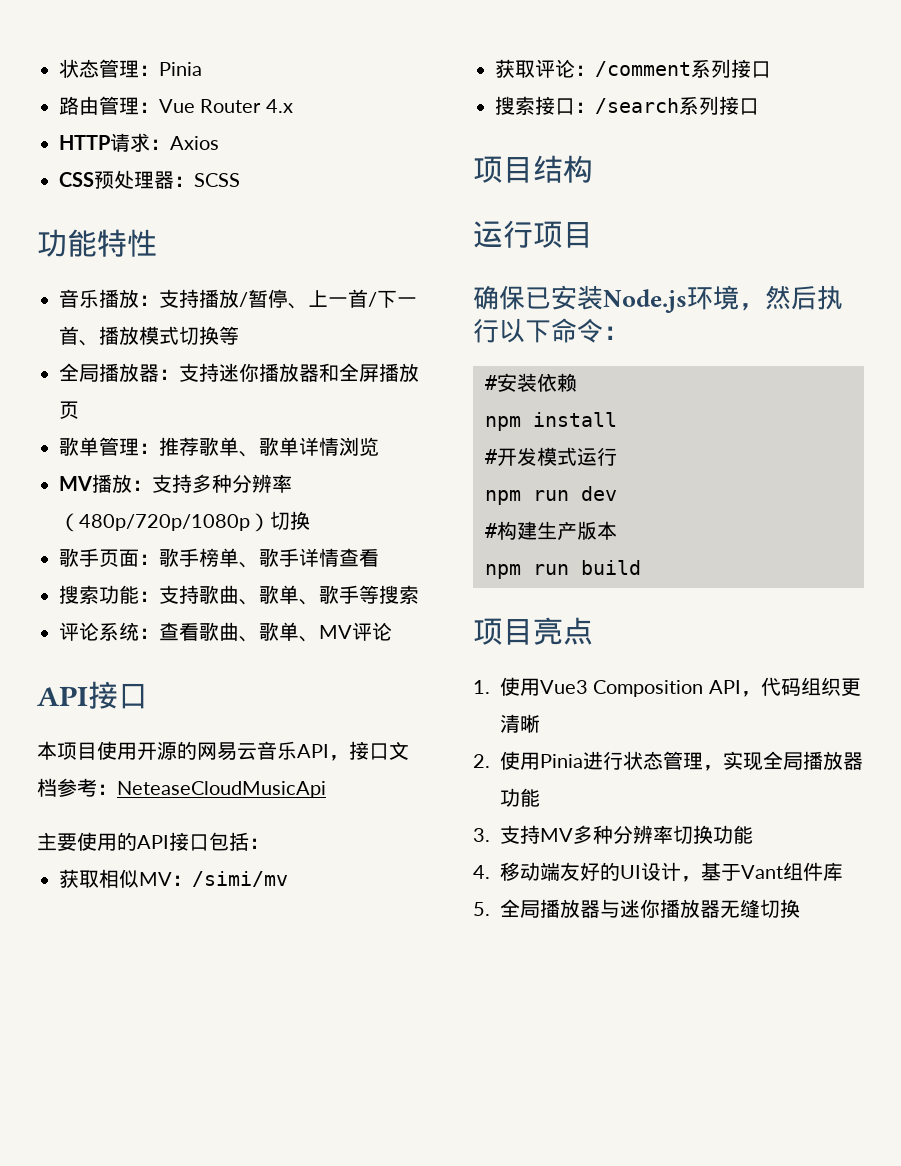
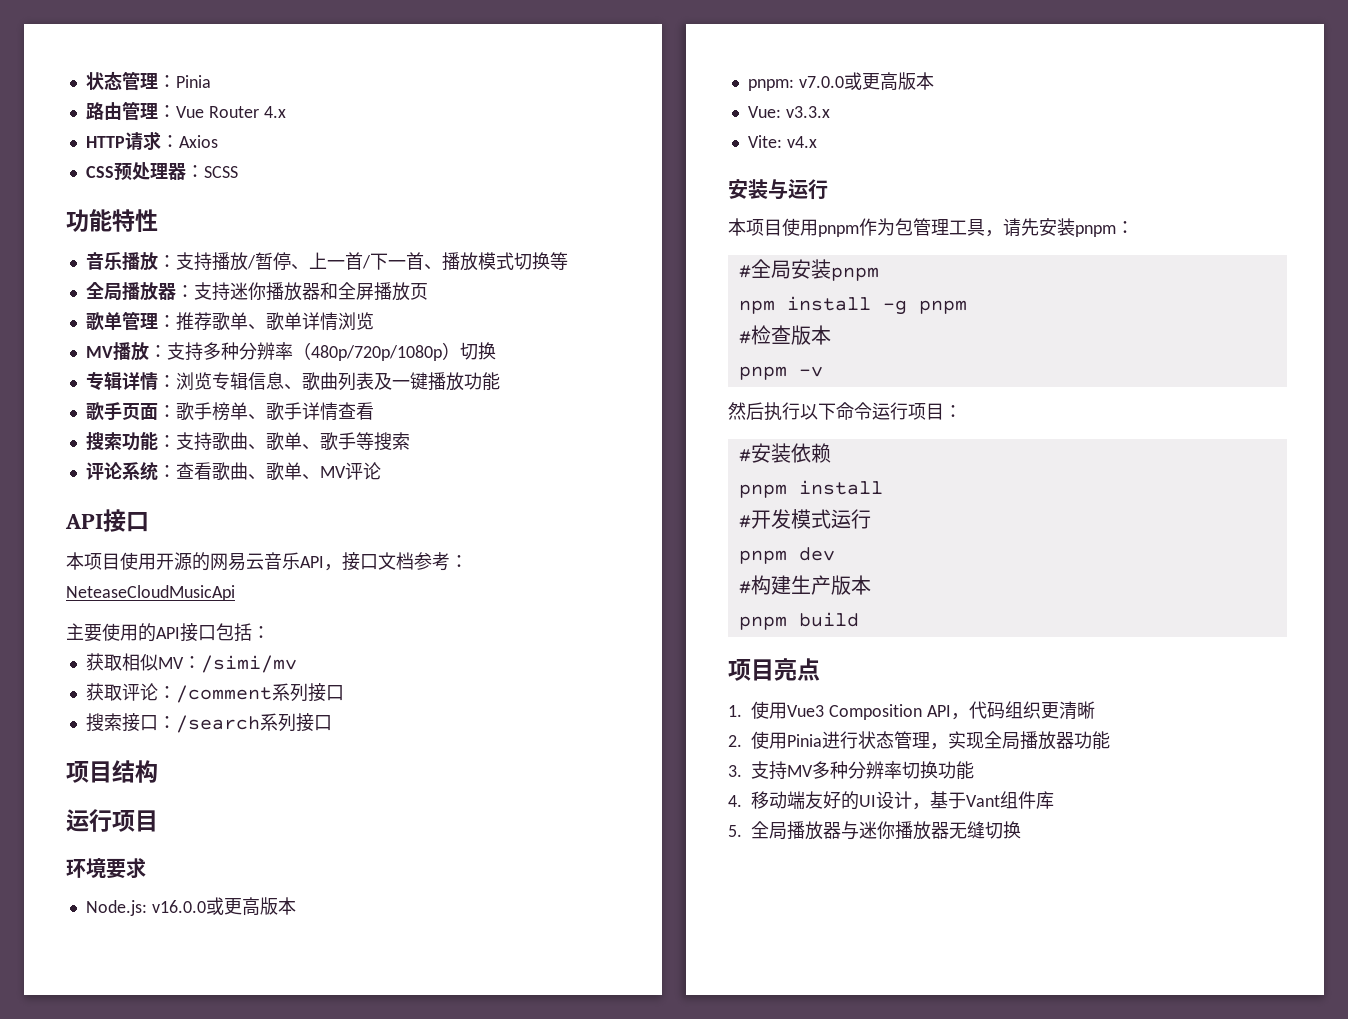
+ 专辑详情：浏览专辑信息、歌曲列表及一键播放功能
- 确保已安装Node.js环境，然后执行以下命令：
+ 环境要求
+ Node.js: v16.0.0或更高版本
+ pnpm: v7.0.0或更高版本
+ Vue: v3.3.x
+ Vite: v4.x
+ 安装与运行
+ 本项目使用pnpm作为包管理工具，请先安装pnpm：
+ #全局安装pnpm
+ npm install -g pnpm
+ #检查版本
+ pnpm -v
+ 然后执行以下命令运行项目：
- npm install
+ pnpm install
- npm run dev
+ pnpm dev
- npm run build
+ pnpm build

